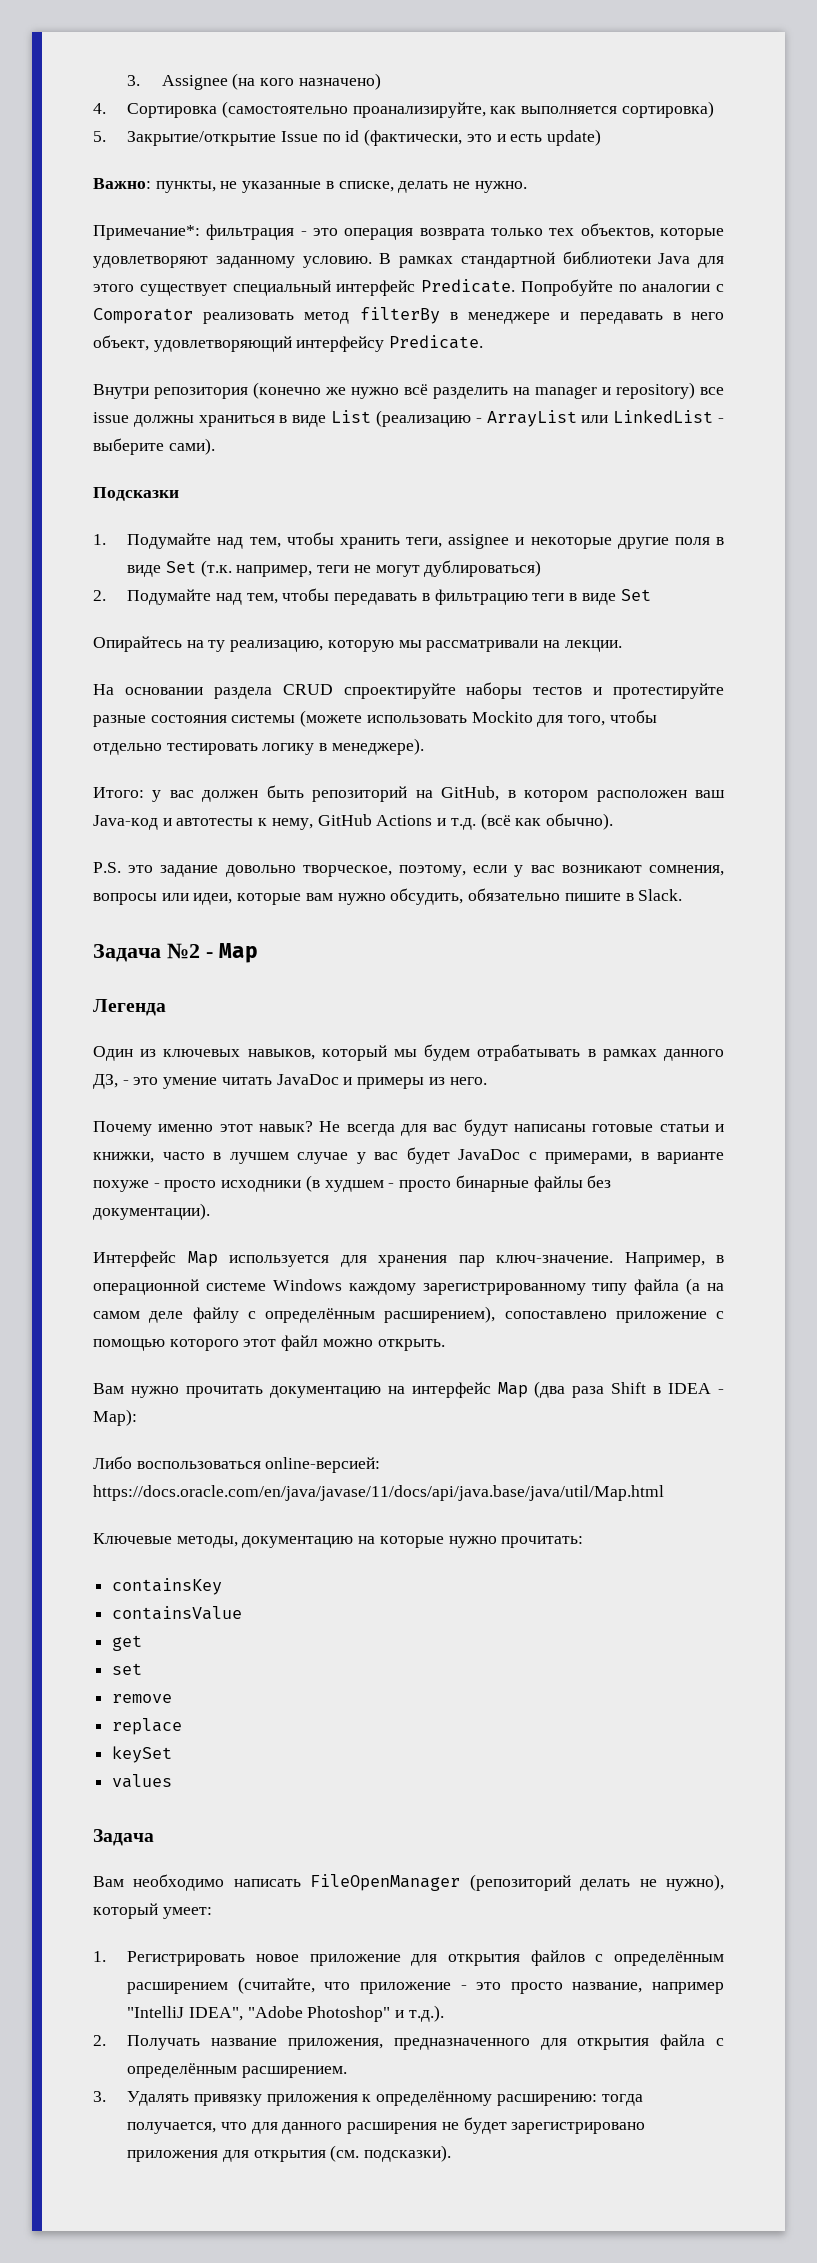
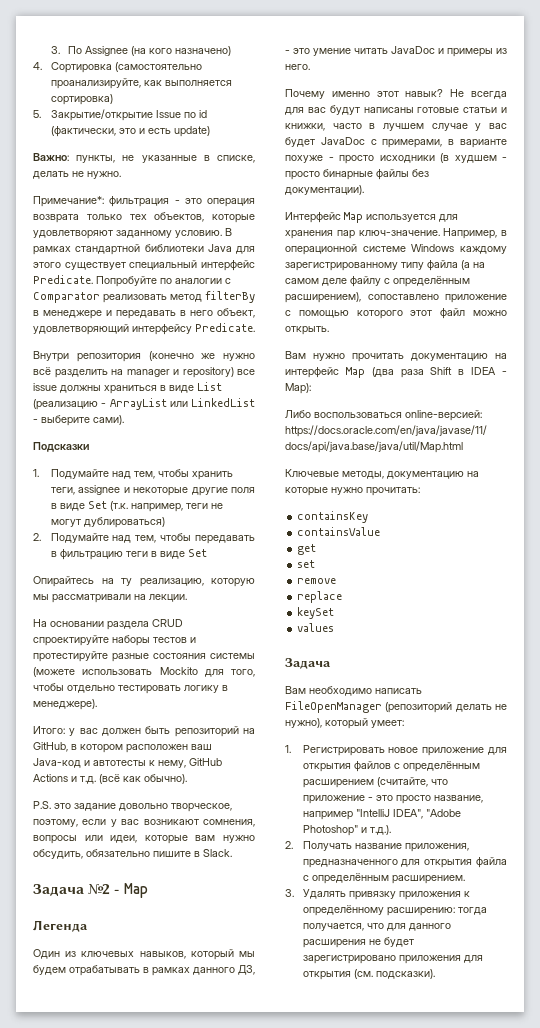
- 3. Assignee (на кого назначено)
+ 3. По Assignee (на кого назначено)
- Попробуйте по аналогии с Comporator реализовать метод filterBy в менеджере и передавать в него объект, удовлетворяющий интерфейсу Predicate.
+ Попробуйте по аналогии с Comparator реализовать метод filterBy в менеджере и передавать в него объект, удовлетворяющий интерфейсу Predicate.

